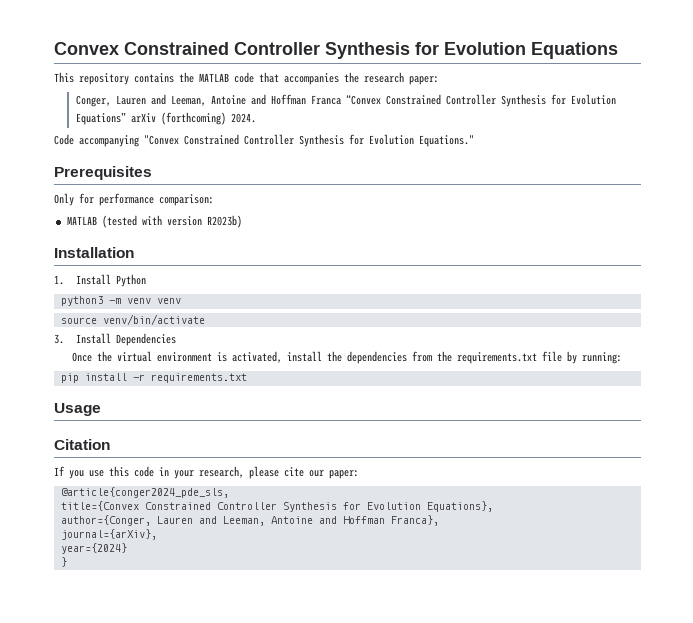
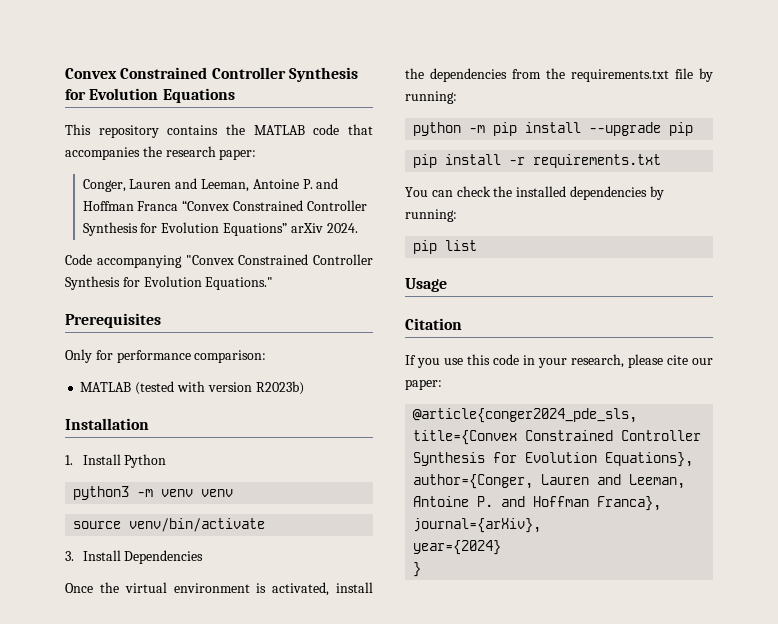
- Conger, Lauren and Leeman, Antoine and Hoffman Franca “Convex Constrained Controller Synthesis for Evolution Equations” arXiv (forthcoming) 2024.
+ Conger, Lauren and Leeman, Antoine P. and Hoffman Franca “Convex Constrained Controller Synthesis for Evolution Equations” arXiv 2024.
+ python -m pip install --upgrade pip
  pip install -r requirements.txt
+ You can check the installed dependencies by running:
+ pip list
- author={Conger, Lauren and Leeman, Antoine and Hoffman Franca},
+ author={Conger, Lauren and Leeman, Antoine P. and Hoffman Franca},

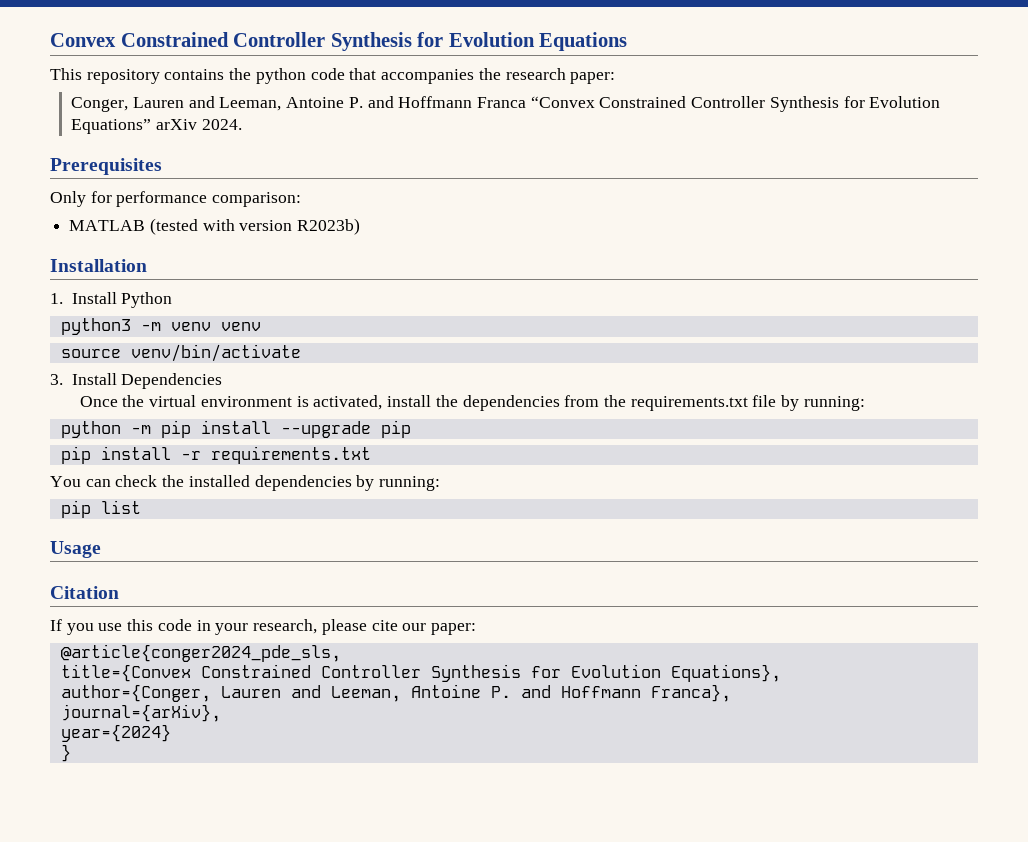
- This repository contains the MATLAB code that accompanies the research paper:
+ This repository contains the python code that accompanies the research paper:
- Conger, Lauren and Leeman, Antoine P. and Hoffman Franca “Convex Constrained Controller Synthesis for Evolution Equations” arXiv 2024.
+ Conger, Lauren and Leeman, Antoine P. and Hoffmann Franca “Convex Constrained Controller Synthesis for Evolution Equations” arXiv 2024.
- Code accompanying "Convex Constrained Controller Synthesis for Evolution Equations."
- author={Conger, Lauren and Leeman, Antoine P. and Hoffman Franca},
+ author={Conger, Lauren and Leeman, Antoine P. and Hoffmann Franca},

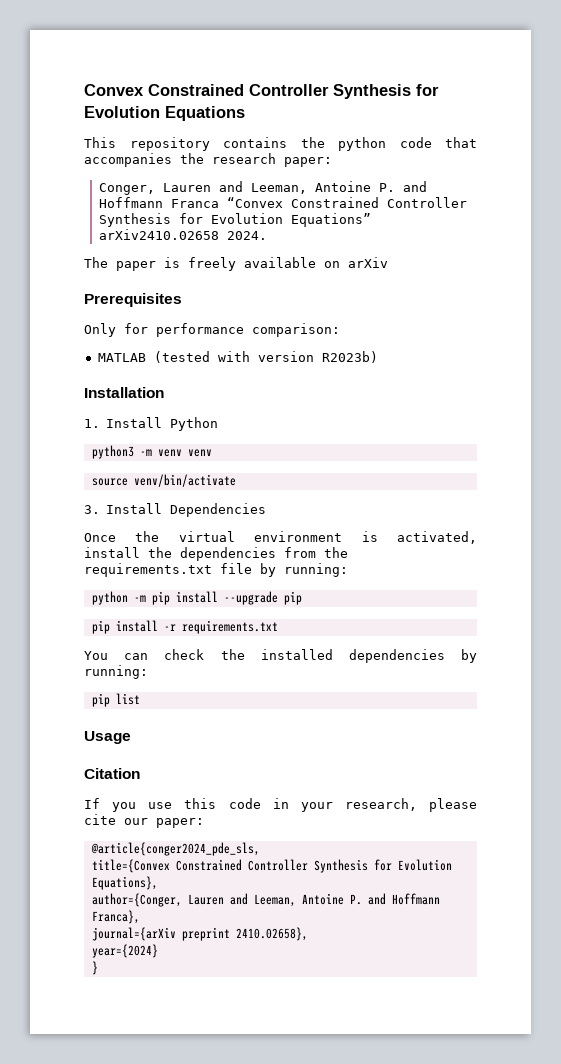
- Conger, Lauren and Leeman, Antoine P. and Hoffmann Franca “Convex Constrained Controller Synthesis for Evolution Equations” arXiv 2024.
+ Conger, Lauren and Leeman, Antoine P. and Hoffmann Franca “Convex Constrained Controller Synthesis for Evolution Equations” arXiv2410.02658 2024.
+ The paper is freely available on arXiv
- journal={arXiv},
+ journal={arXiv preprint 2410.02658},

